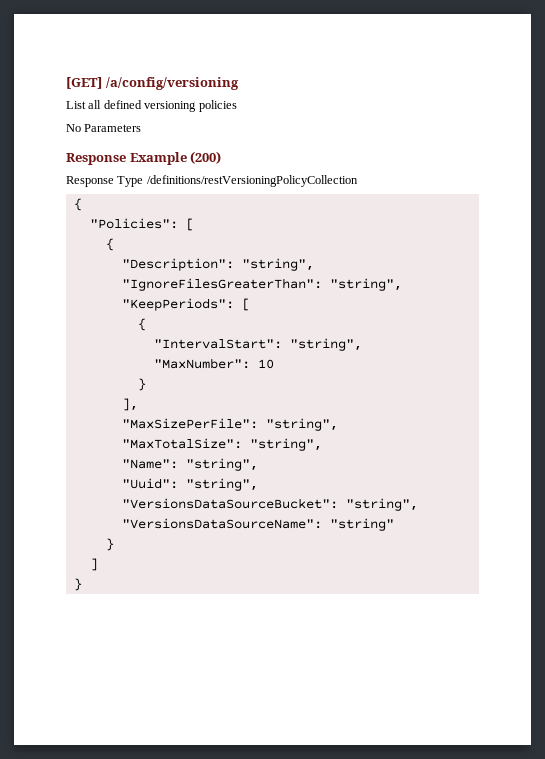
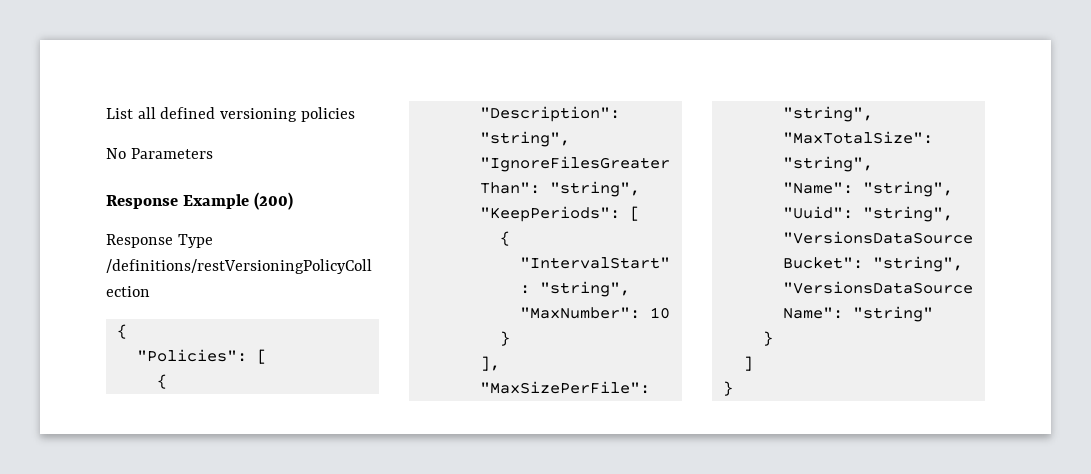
- [GET] /a/config/versioning

